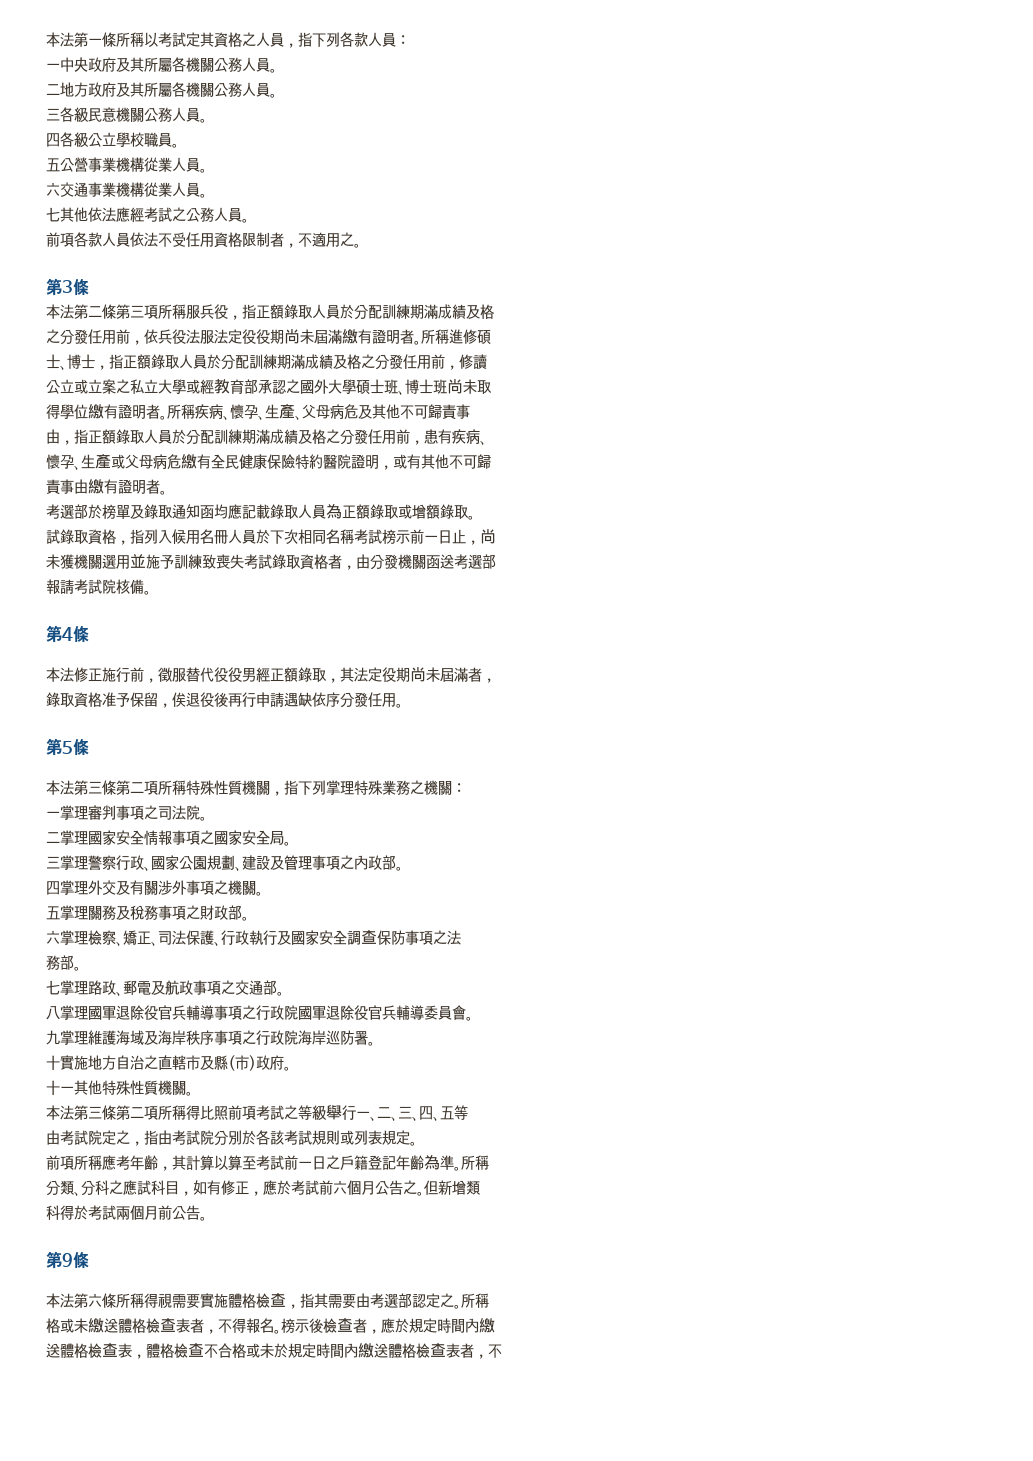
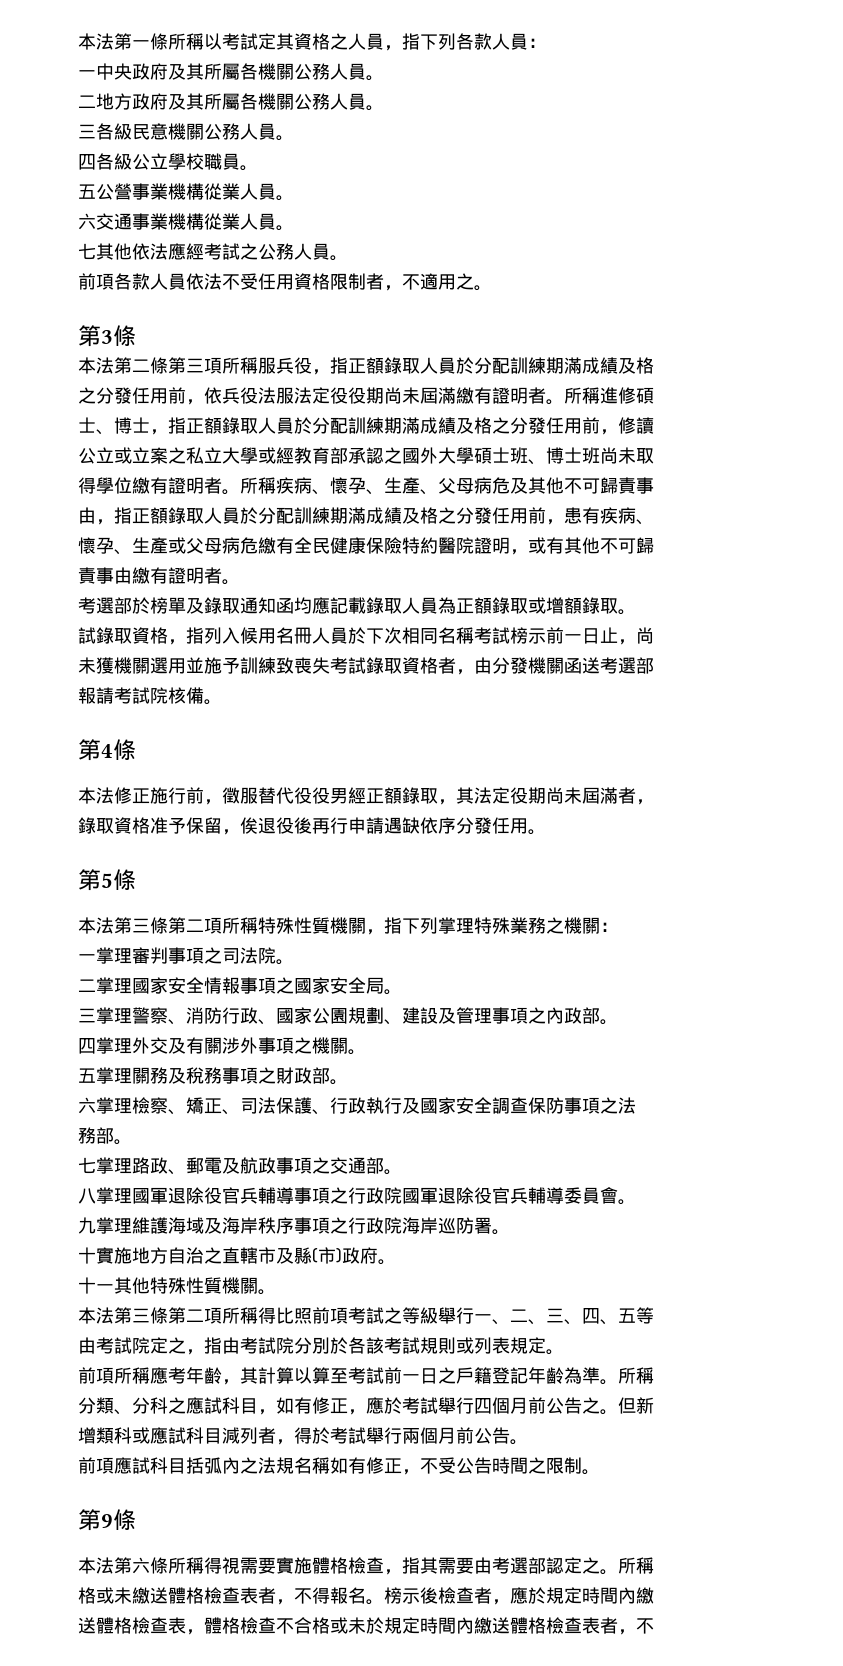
- 三掌理警察行政、國家公園規劃、建設及管理事項之內政部。
+ 三掌理警察、消防行政、國家公園規劃、建設及管理事項之內政部。
- 分類、分科之應試科目，如有修正，應於考試前六個月公告之。
+ 分類、分科之應試科目，如有修正，應於考試舉行四個月前公告之。
- 但新增類
- 科得於考試兩個月前公告。
+ 但新
+ 增類科或應試科目減列者，得於考試舉行兩個月前公告。
+ 前項應試科目括弧內之法規名稱如有修正，不受公告時間之限制。

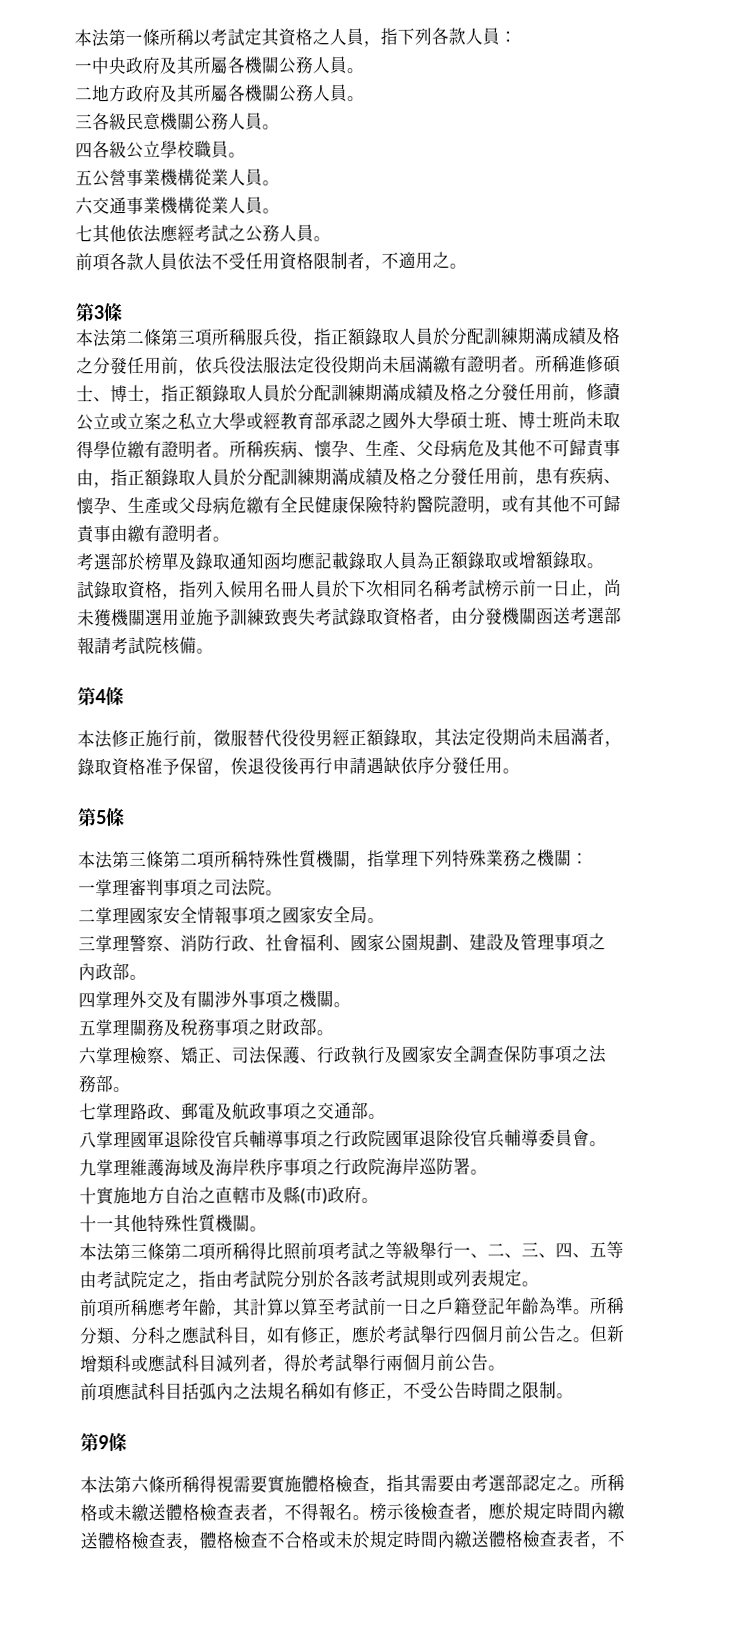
- 本法第三條第二項所稱特殊性質機關，指下列掌理特殊業務之機關：
+ 本法第三條第二項所稱特殊性質機關，指掌理下列特殊業務之機關：
- 三掌理警察、消防行政、國家公園規劃、建設及管理事項之內政部。
+ 三掌理警察、消防行政、社會福利、國家公園規劃、建設及管理事項之
+ 內政部。

